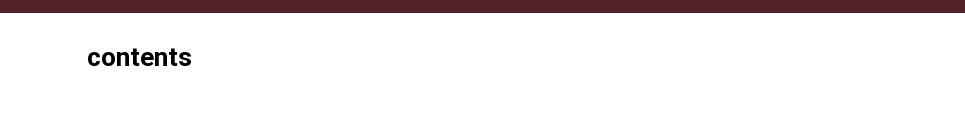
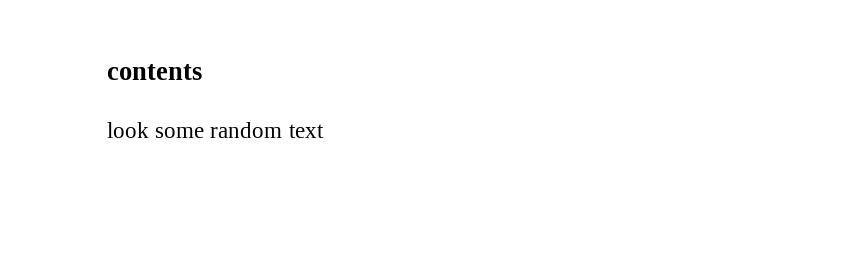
+ look some random text

